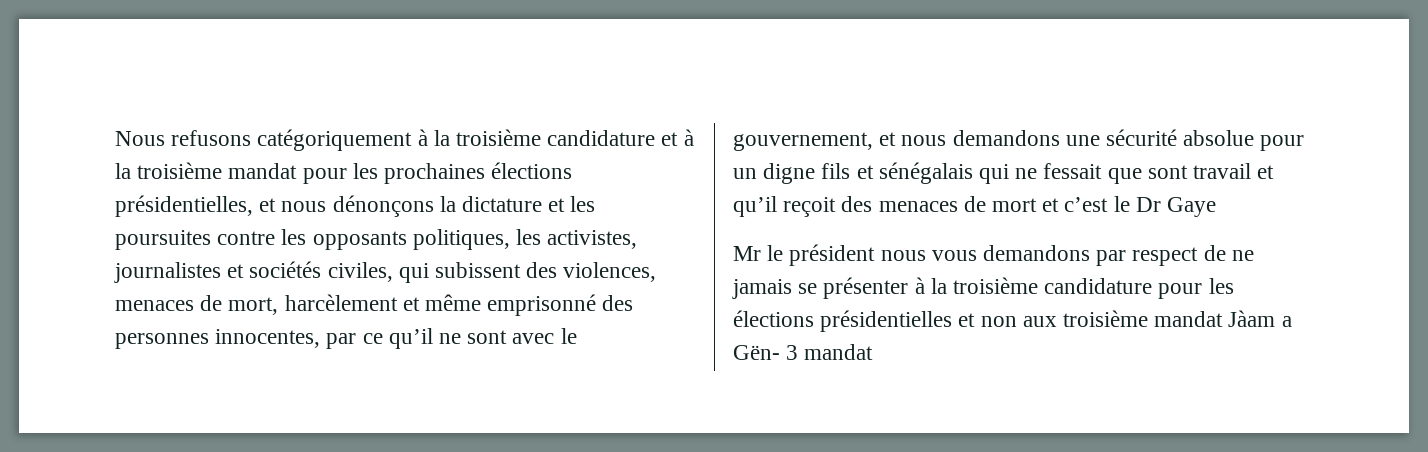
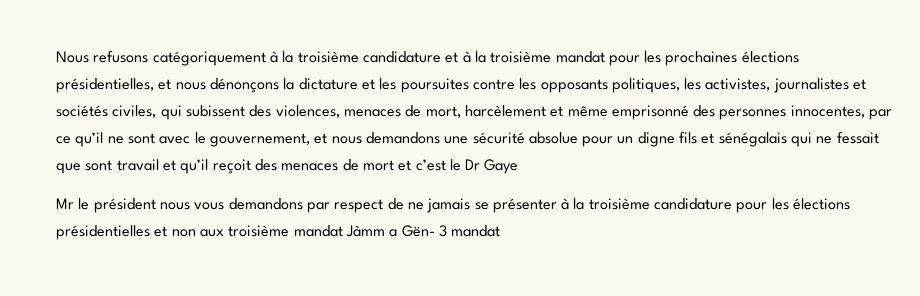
- Mr le président nous vous demandons par respect de ne jamais se présenter à la troisième candidature pour les élections présidentielles et non aux troisième mandat Jàam a Gën- 3 mandat
+ Mr le président nous vous demandons par respect de ne jamais se présenter à la troisième candidature pour les élections présidentielles et non aux troisième mandat Jàmm a Gën- 3 mandat

